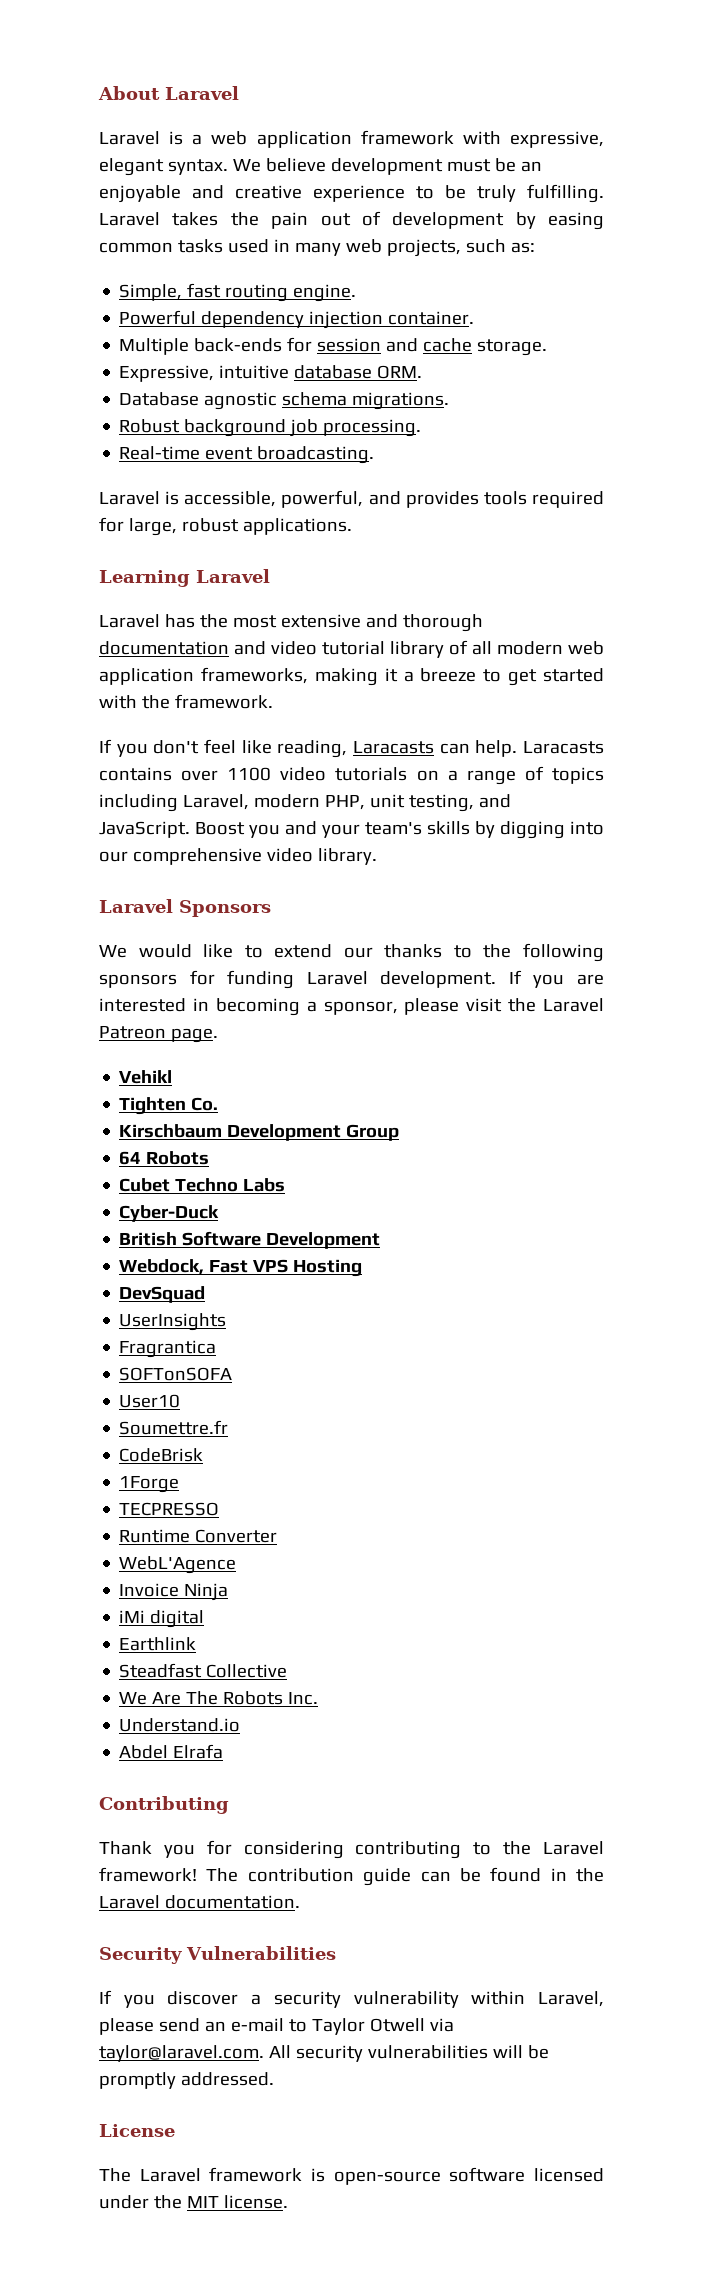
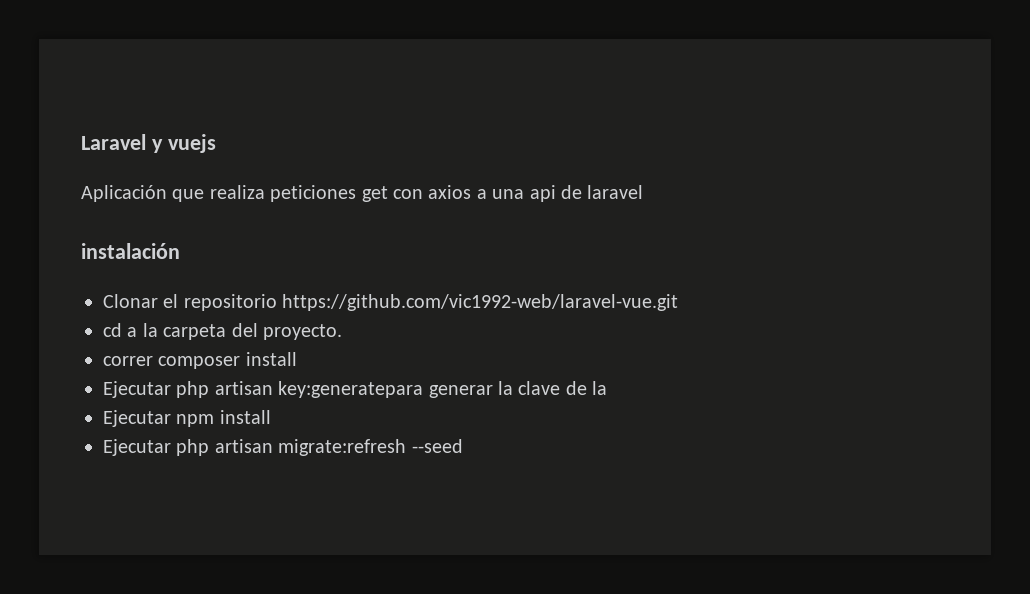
- About Laravel
- Laravel is a web application framework with expressive, elegant syntax. We believe development must be an enjoyable and creative experience to be truly fulfilling. Laravel takes the pain out of development by easing common tasks used in many web projects, such as:
- Simple, fast routing engine.
- Powerful dependency injection container.
- Multiple back-ends for session and cache storage.
- Expressive, intuitive database ORM.
- Database agnostic schema migrations.
- Robust background job processing.
- Real-time event broadcasting.
- Laravel is accessible, powerful, and provides tools required for large, robust applications.
- Learning Laravel
- Laravel has the most extensive and thorough documentation and video tutorial library of all modern web application frameworks, making it a breeze to get started with the framework.
- If you don't feel like reading, Laracasts can help. Laracasts contains over 1100 video tutorials on a range of topics including Laravel, modern PHP, unit testing, and JavaScript. Boost you and your team's skills by digging into our comprehensive video library.
- Laravel Sponsors
- We would like to extend our thanks to the following sponsors for funding Laravel development. If you are interested in becoming a sponsor, please visit the Laravel Patreon page.
- Vehikl
- Tighten Co.
- Kirschbaum Development Group
- 64 Robots
- Cubet Techno Labs
- Cyber-Duck
- British Software Development
- Webdock, Fast VPS Hosting
- DevSquad
- UserInsights
- Fragrantica
- SOFTonSOFA
- User10
- Soumettre.fr
- CodeBrisk
- 1Forge
- TECPRESSO
- Runtime Converter
- WebL'Agence
- Invoice Ninja
- iMi digital
- Earthlink
- Steadfast Collective
- We Are The Robots Inc.
- Understand.io
- Abdel Elrafa
- Contributing
- Thank you for considering contributing to the Laravel framework! The contribution guide can be found in the Laravel documentation.
- Security Vulnerabilities
- If you discover a security vulnerability within Laravel, please send an e-mail to Taylor Otwell via taylor@laravel.com. All security vulnerabilities will be promptly addressed.
- License
- The Laravel framework is open-source software licensed under the MIT license.
+ Laravel y vuejs
+ Aplicación que realiza peticiones get con axios a una api de laravel
+ instalación
+ Clonar el repositorio https://github.com/vic1992-web/laravel-vue.git
+ cd a la carpeta del proyecto.
+ correr composer install
+ Ejecutar php artisan key:generatepara generar la clave de la
+ Ejecutar npm install
+ Ejecutar php artisan migrate:refresh --seed

